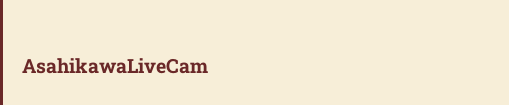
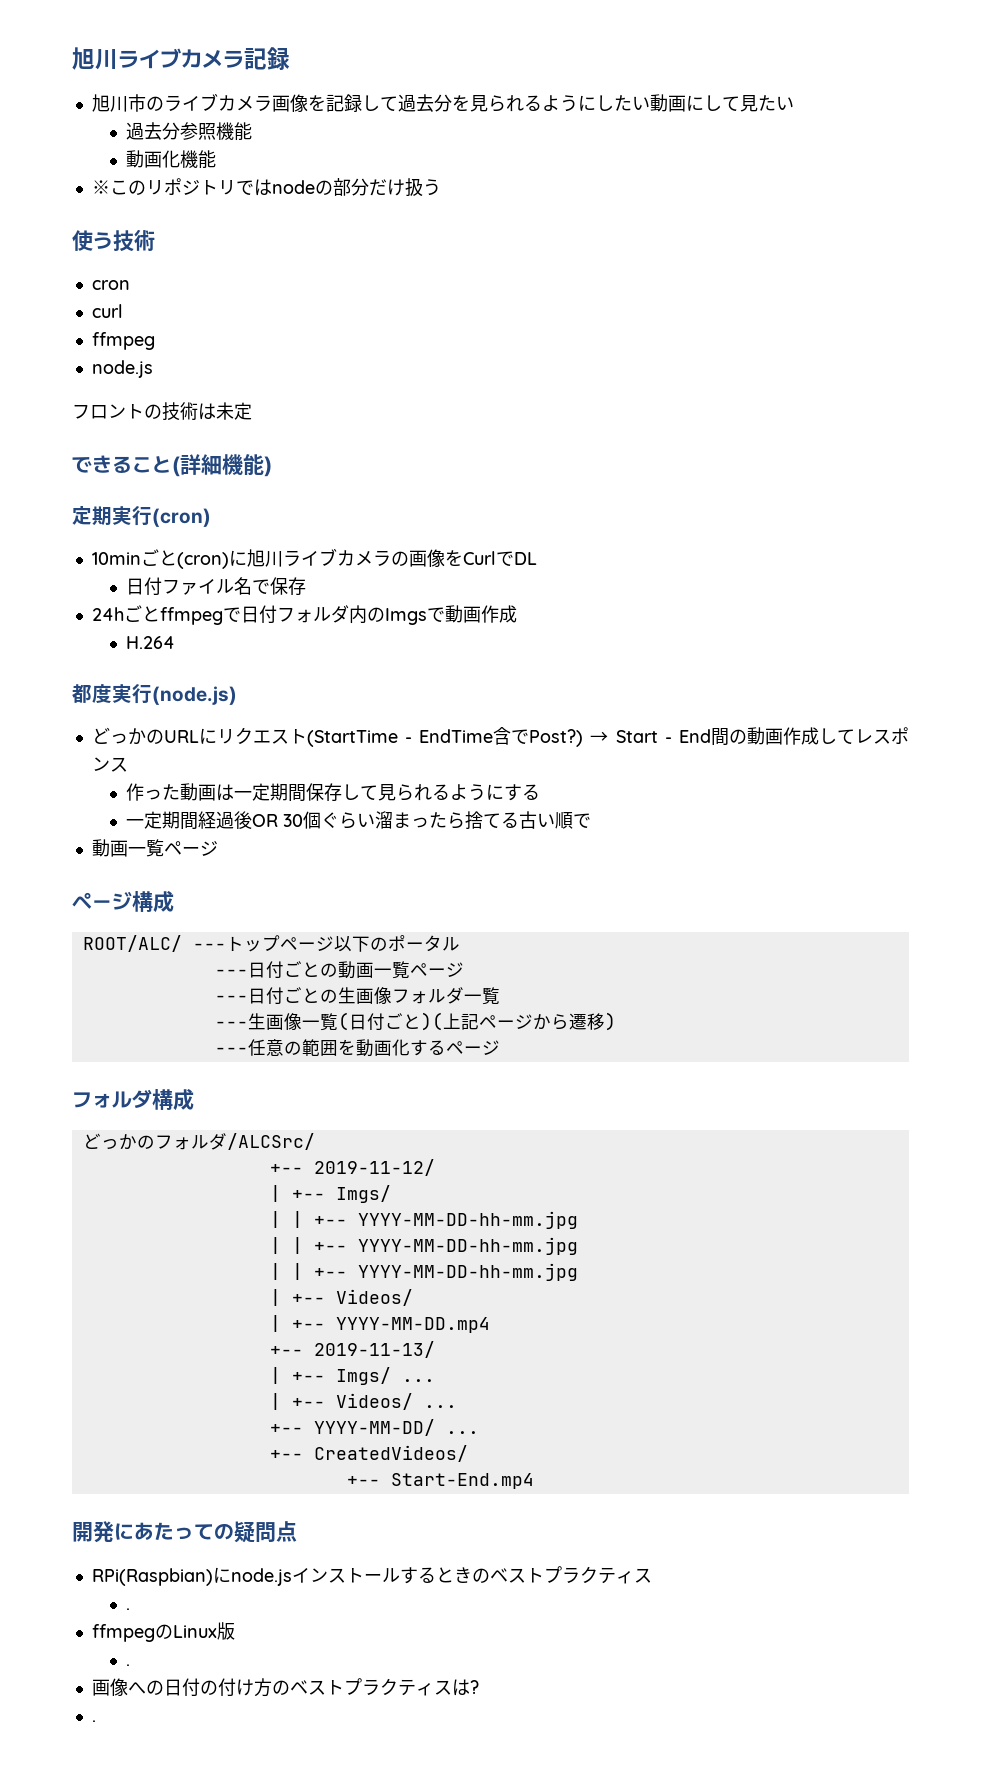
- AsahikawaLiveCam
+ 旭川ライブカメラ記録
+ 旭川市のライブカメラ画像を記録して過去分を見られるようにしたい動画にして見たい
+ 過去分参照機能
+ 動画化機能
+ ※このリポジトリではnodeの部分だけ扱う
+ 使う技術
+ cron
+ curl
+ ffmpeg
+ node.js
+ フロントの技術は未定
+ できること(詳細機能)
+ 定期実行(cron)
+ 10minごと(cron)に旭川ライブカメラの画像をCurlでDL
+ 日付ファイル名で保存
+ 24hごとffmpegで日付フォルダ内のImgsで動画作成
+ H.264
+ 都度実行(node.js)
+ どっかのURLにリクエスト(StartTime - EndTime含でPost?) → Start - End間の動画作成してレスポンス
+ 作った動画は一定期間保存して見られるようにする
+ 一定期間経過後OR 30個ぐらい溜まったら捨てる古い順で
+ 動画一覧ページ
+ ページ構成
+ ROOT/ALC/ ---トップページ以下のポータル
+ ---日付ごとの動画一覧ページ
+ ---日付ごとの生画像フォルダ一覧
+ ---生画像一覧(日付ごと)(上記ページから遷移)
+ ---任意の範囲を動画化するページ
+ フォルダ構成
+ どっかのフォルダ/ALCSrc/
+ +-- 2019-11-12/
+ | +-- Imgs/
+ | | +-- YYYY-MM-DD-hh-mm.jpg
+ | | +-- YYYY-MM-DD-hh-mm.jpg
+ | | +-- YYYY-MM-DD-hh-mm.jpg
+ | +-- Videos/
+ | +-- YYYY-MM-DD.mp4
+ +-- 2019-11-13/
+ | +-- Imgs/ ...
+ | +-- Videos/ ...
+ +-- YYYY-MM-DD/ ...
+ +-- CreatedVideos/
+ +-- Start-End.mp4
+ 開発にあたっての疑問点
+ RPi(Raspbian)にnode.jsインストールするときのベストプラクティス
+ .
+ ffmpegのLinux版
+ .
+ 画像への日付の付け方のベストプラクティスは?
+ .

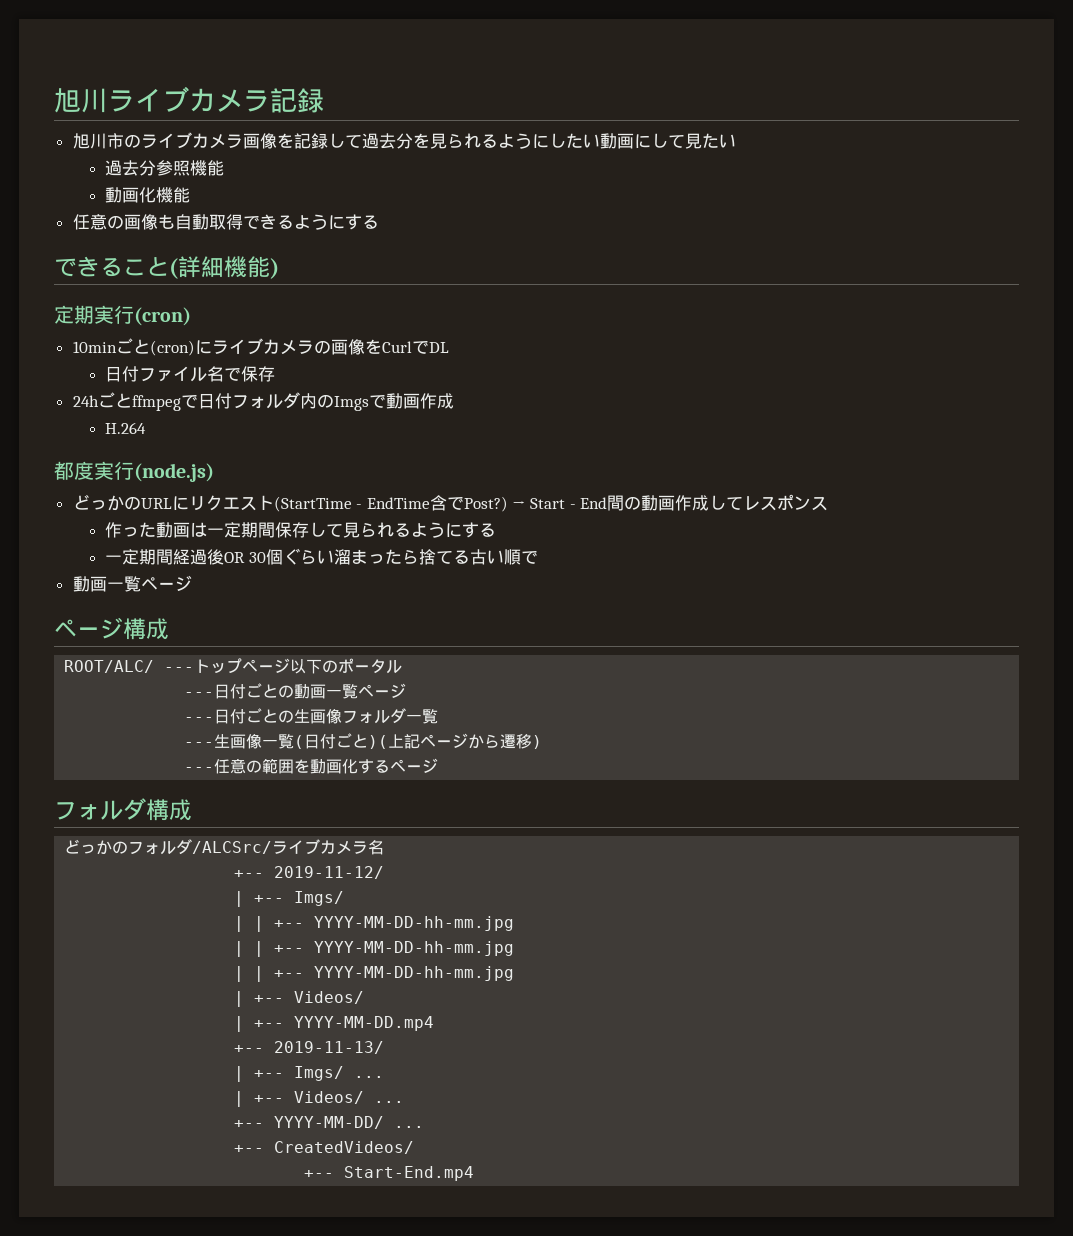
- ※このリポジトリではnodeの部分だけ扱う
- 使う技術
- cron
- curl
- ffmpeg
- node.js
- フロントの技術は未定
+ 任意の画像も自動取得できるようにする
- 10minごと(cron)に旭川ライブカメラの画像をCurlでDL
+ 10minごと(cron)にライブカメラの画像をCurlでDL
- どっかのフォルダ/ALCSrc/
+ どっかのフォルダ/ALCSrc/ライブカメラ名
- 開発にあたっての疑問点
- RPi(Raspbian)にnode.jsインストールするときのベストプラクティス
- .
- ffmpegのLinux版
- .
- 画像への日付の付け方のベストプラクティスは?
- .

